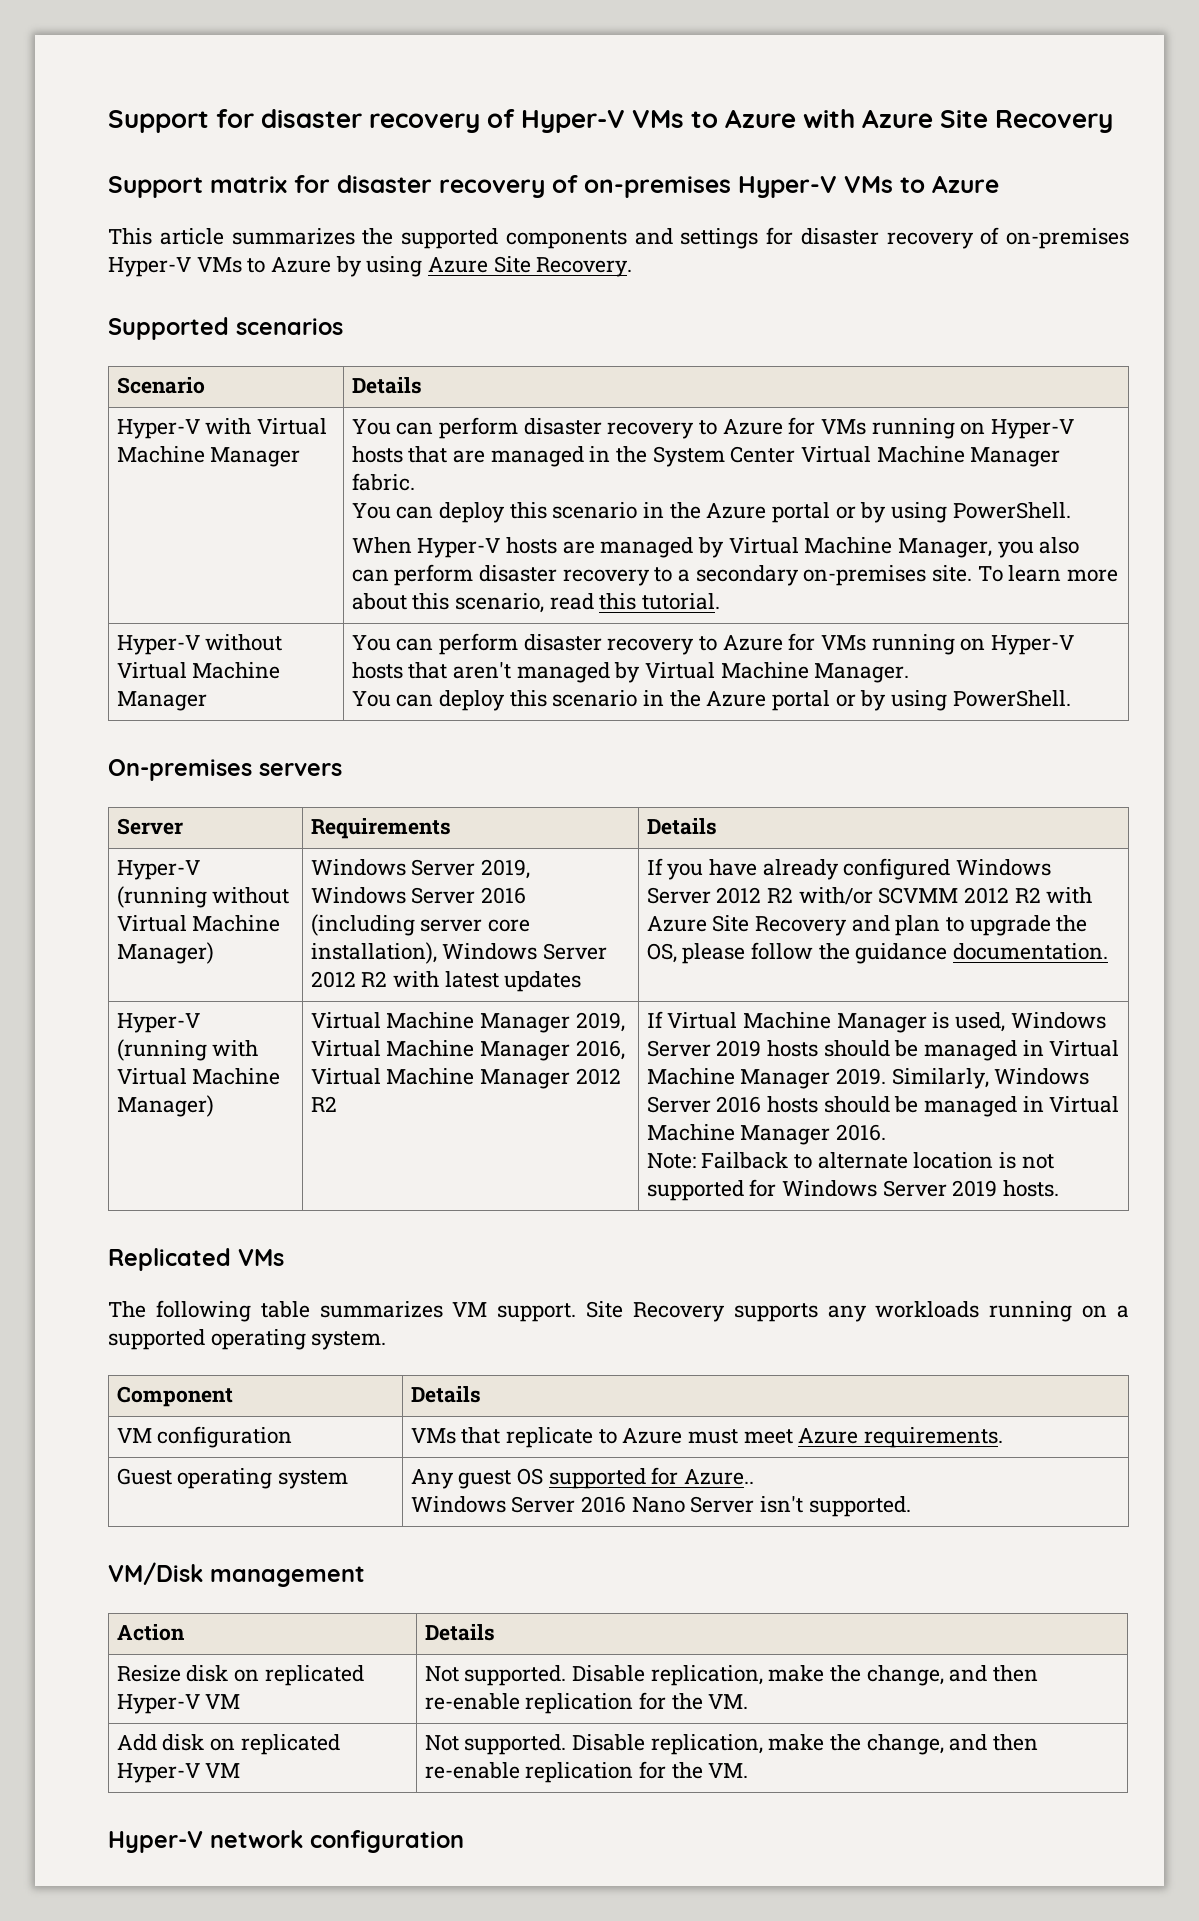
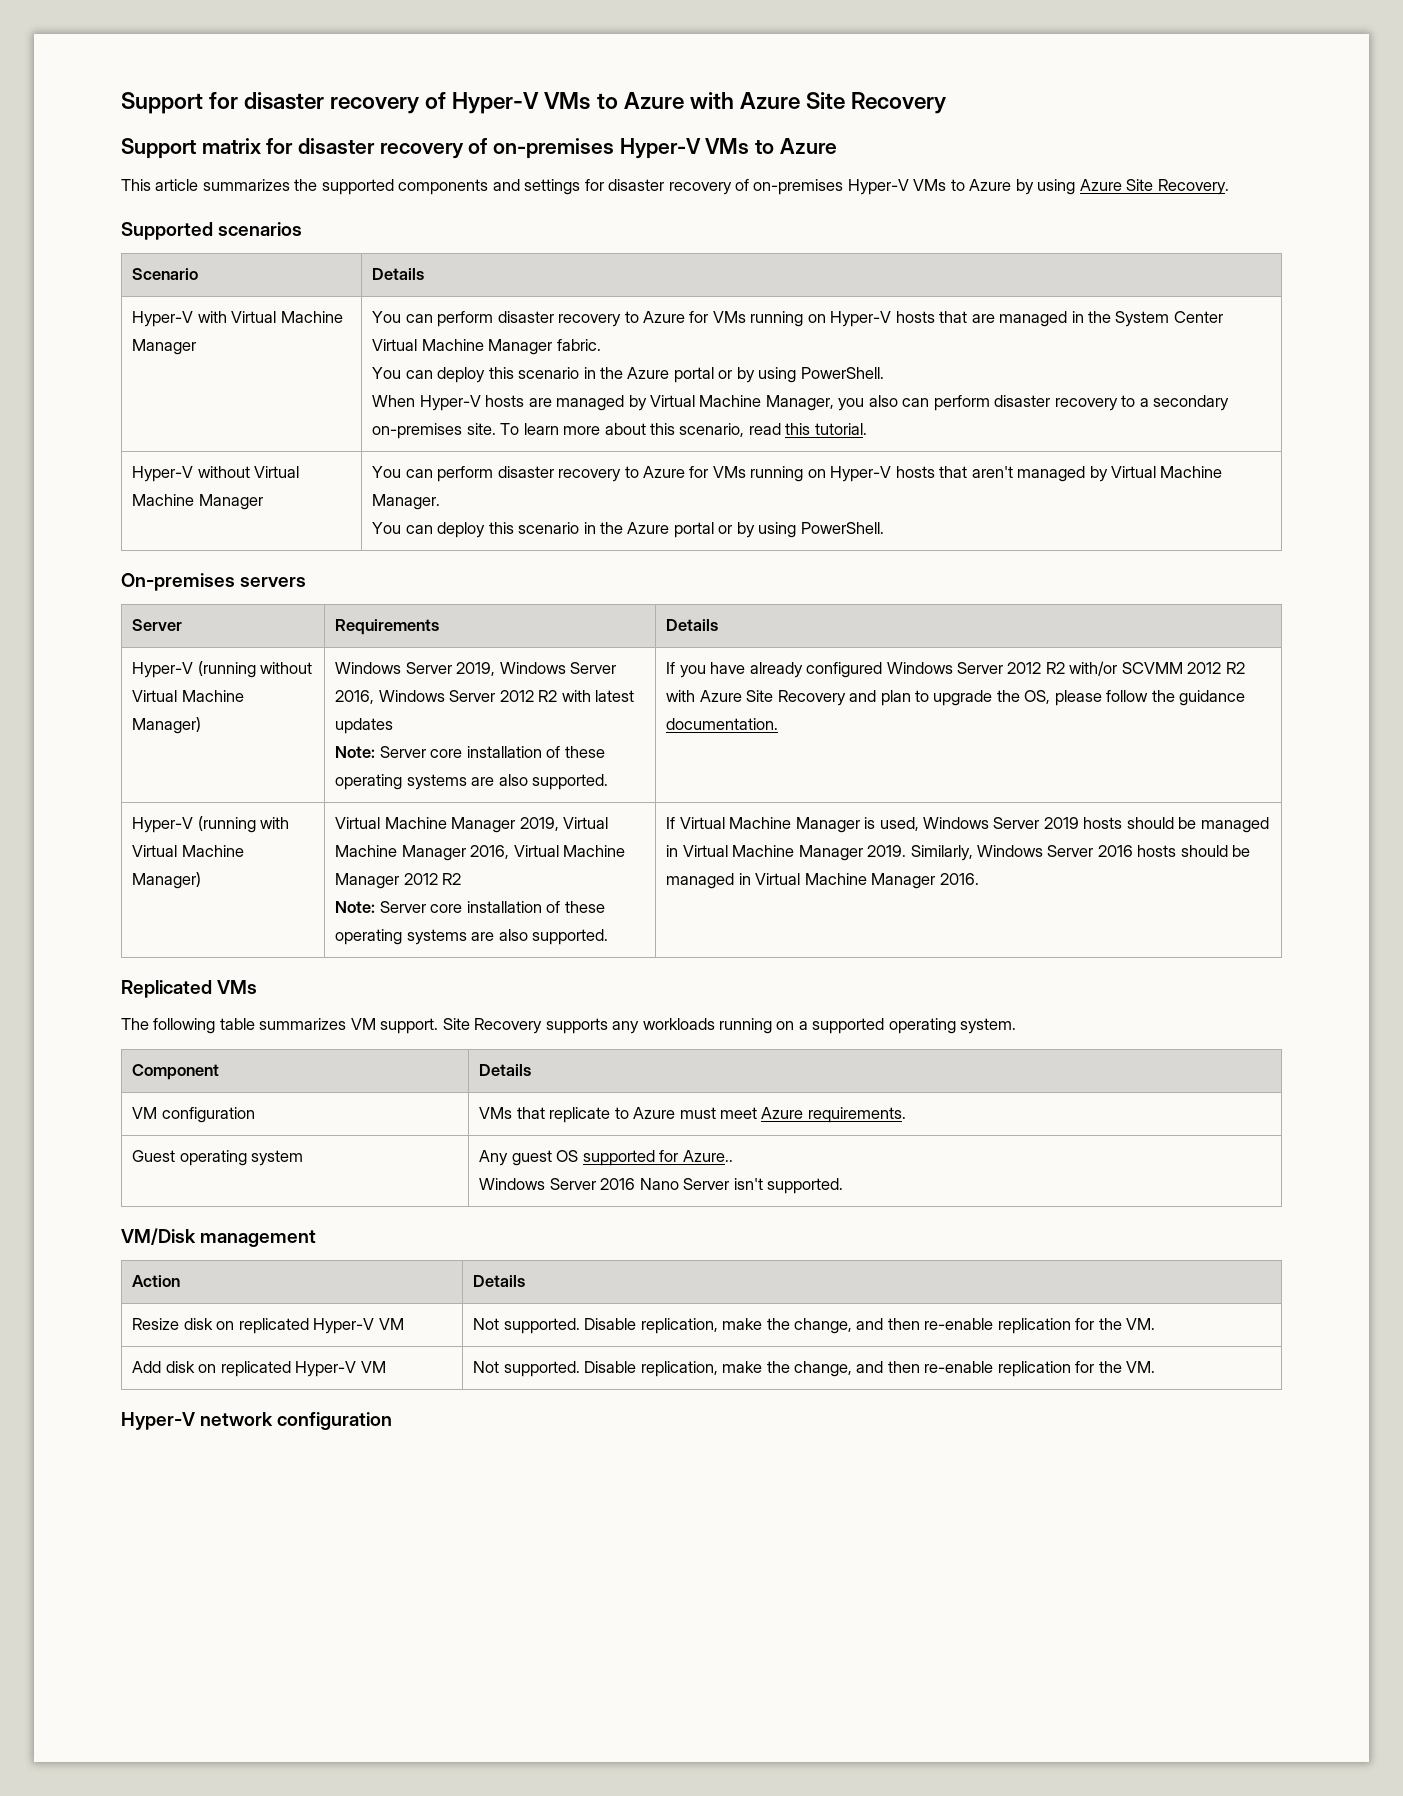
- Windows Server 2019, Windows Server 2016 (including server core installation), Windows Server 2012 R2 with latest updates
+ Windows Server 2019, Windows Server 2016, Windows Server 2012 R2 with latest updates
+ Note: Server core installation of these operating systems are also supported.
  Virtual Machine Manager 2019, Virtual Machine Manager 2016, Virtual Machine Manager 2012 R2
+ Note: Server core installation of these operating systems are also supported.
- Note: Failback to alternate location is not supported for Windows Server 2019 hosts.

